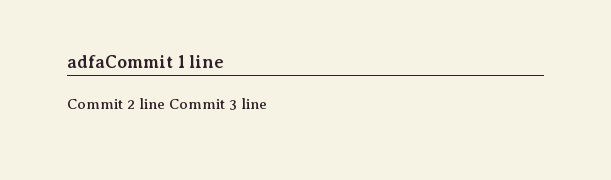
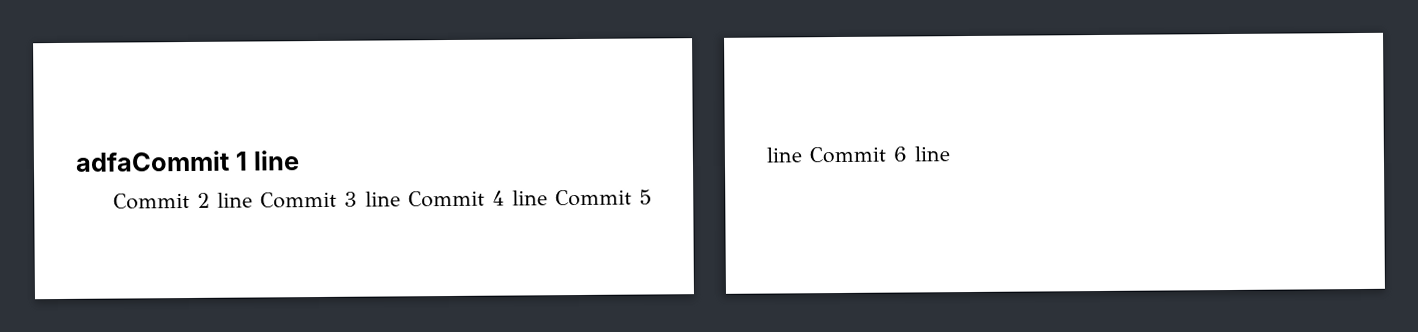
- Commit 2 line Commit 3 line
+ Commit 2 line Commit 3 line Commit 4 line Commit 5 line Commit 6 line

